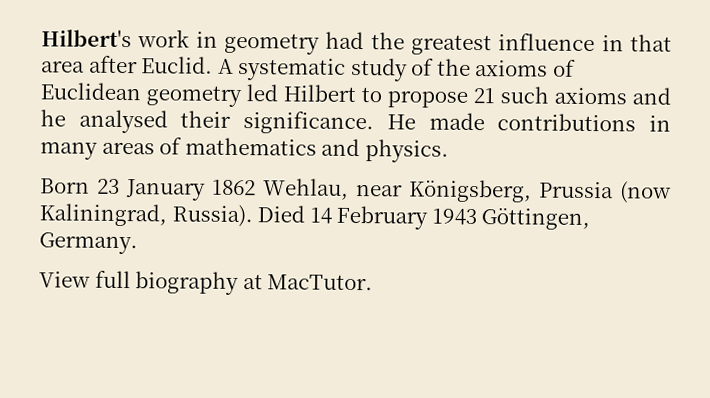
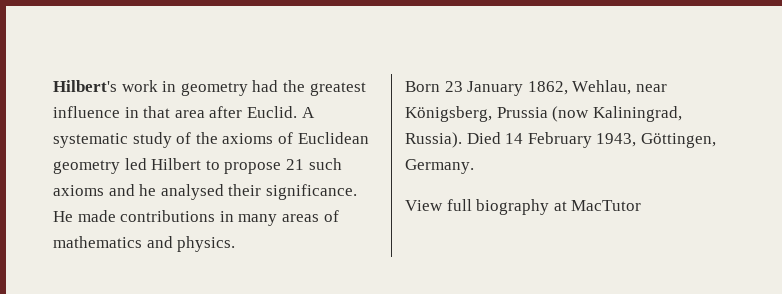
- Born 23 January 1862 Wehlau, near Königsberg, Prussia (now Kaliningrad, Russia).
+ Born 23 January 1862, Wehlau, near Königsberg, Prussia (now Kaliningrad, Russia).
- Died 14 February 1943 Göttingen, Germany.
+ Died 14 February 1943, Göttingen, Germany.
- View full biography at MacTutor.
+ View full biography at MacTutor

